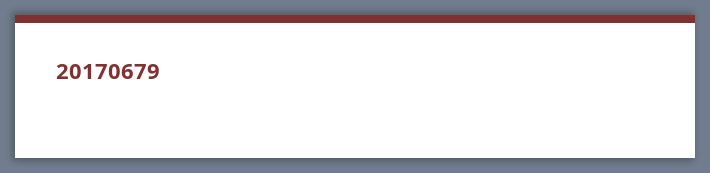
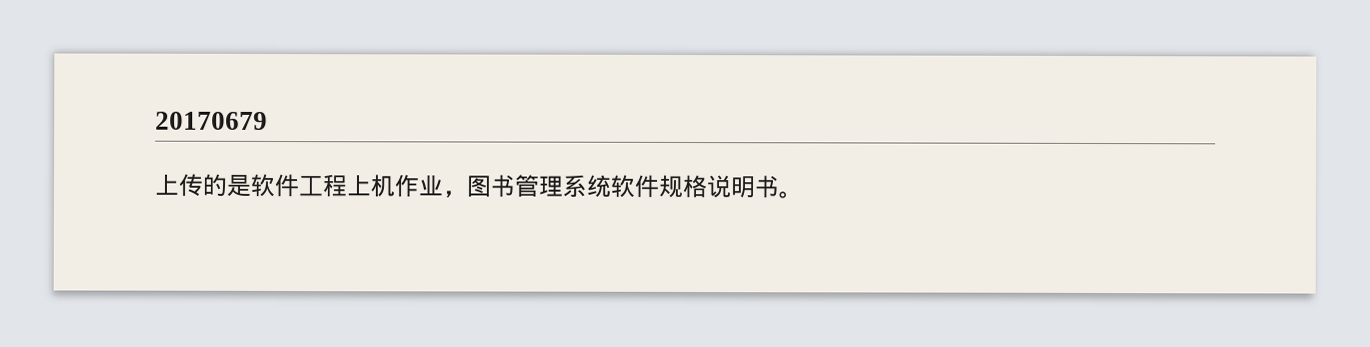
+ 上传的是软件工程上机作业，图书管理系统软件规格说明书。

